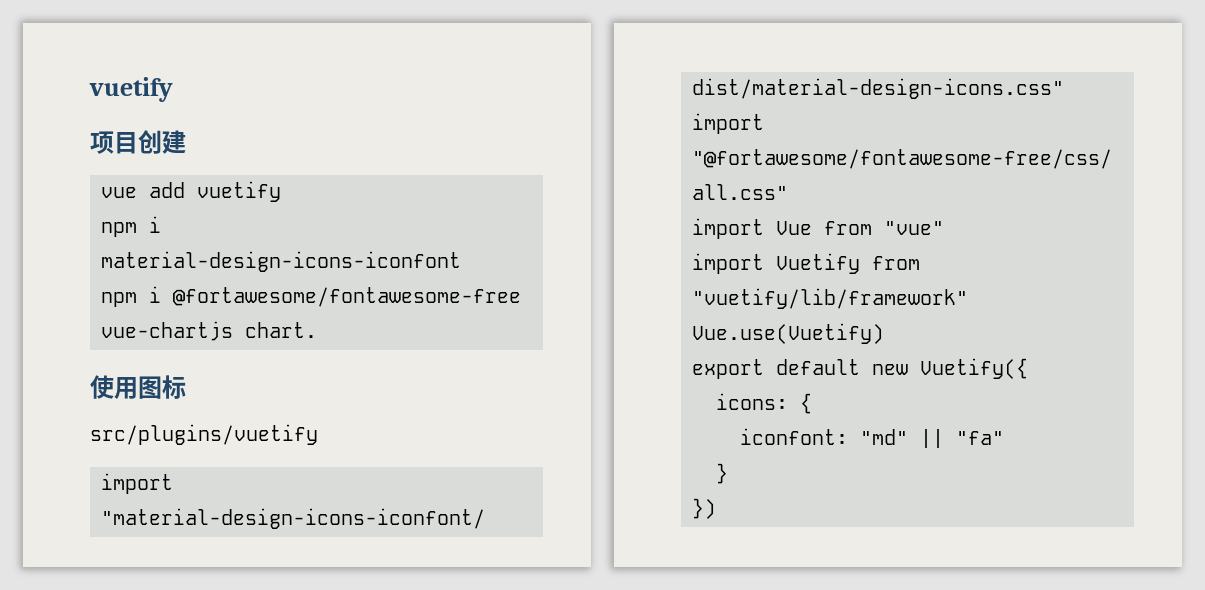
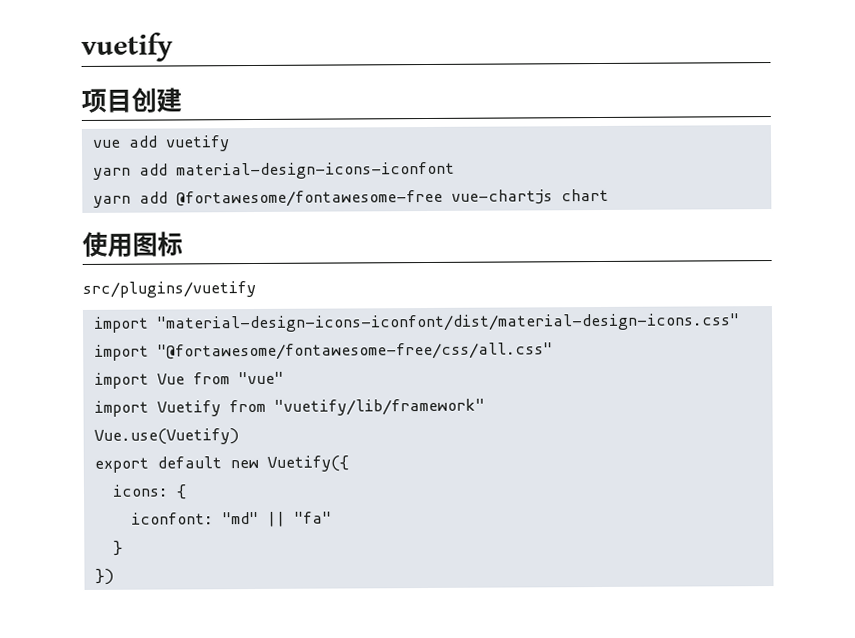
- npm i material-design-icons-iconfont
+ yarn add material-design-icons-iconfont
- npm i @fortawesome/fontawesome-free vue-chartjs chart.
+ yarn add @fortawesome/fontawesome-free vue-chartjs chart

